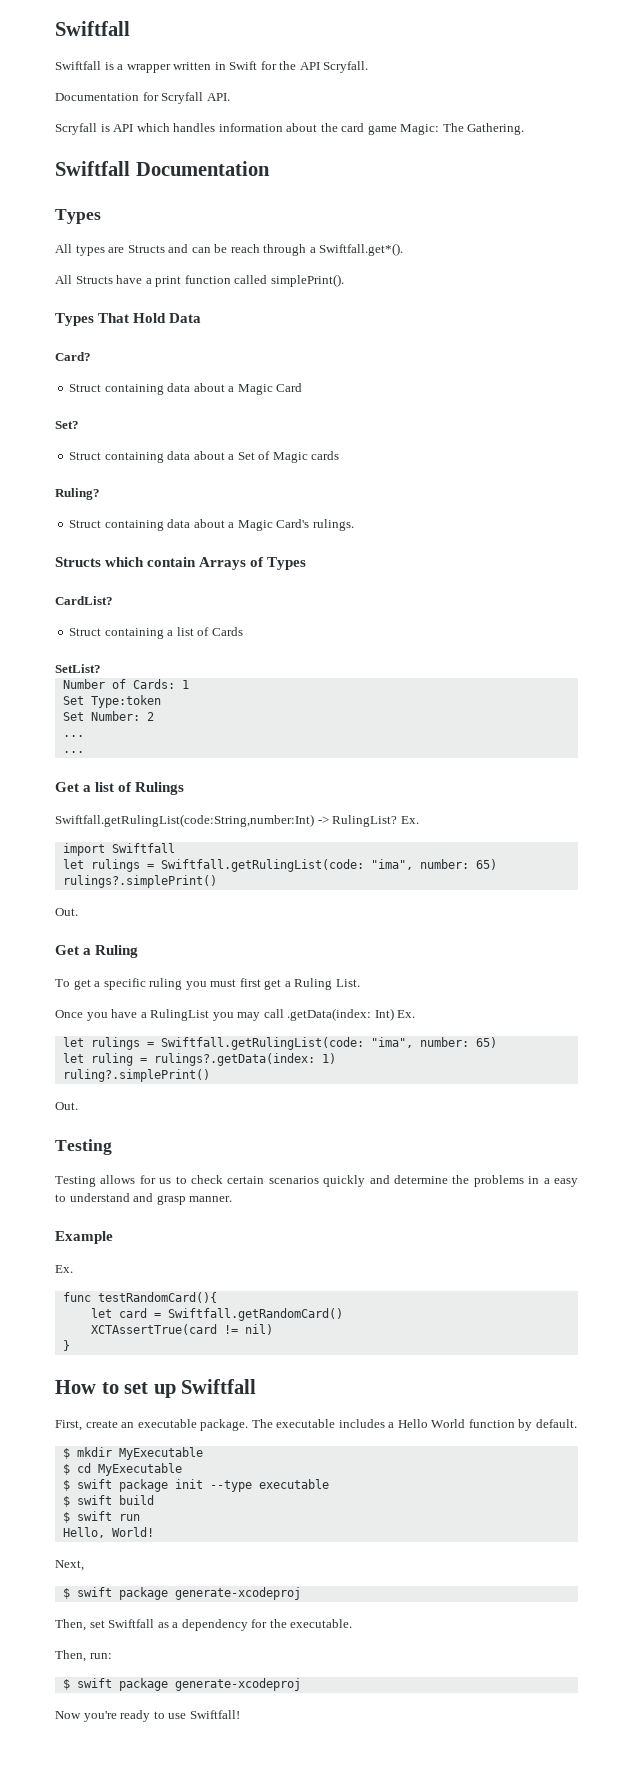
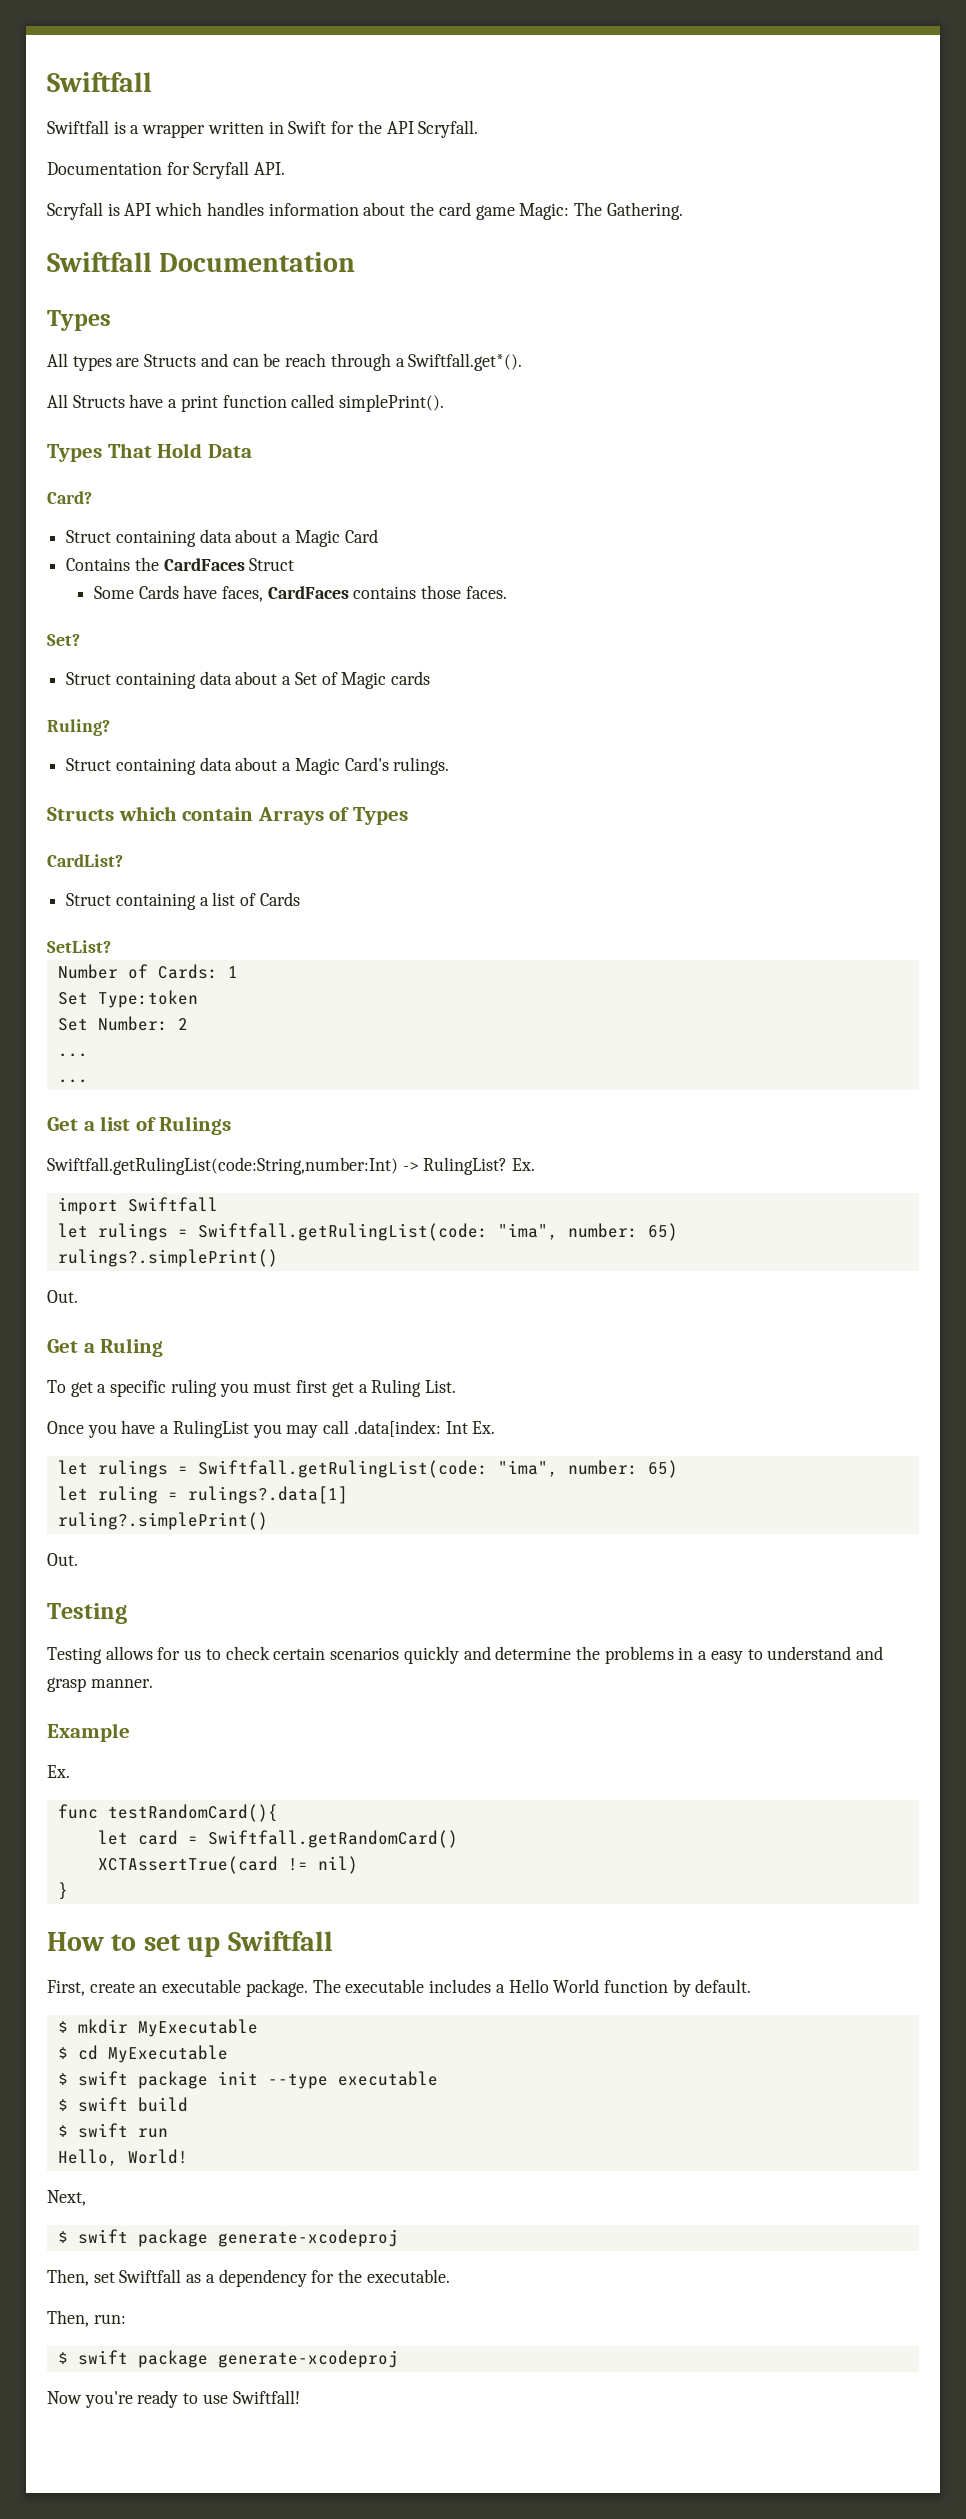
+ Contains the CardFaces Struct
+ Some Cards have faces, CardFaces contains those faces.
- Once you have a RulingList you may call .getData(index: Int) Ex.
+ Once you have a RulingList you may call .data[index: Int Ex.
- let ruling = rulings?.getData(index: 1)
+ let ruling = rulings?.data[1]

